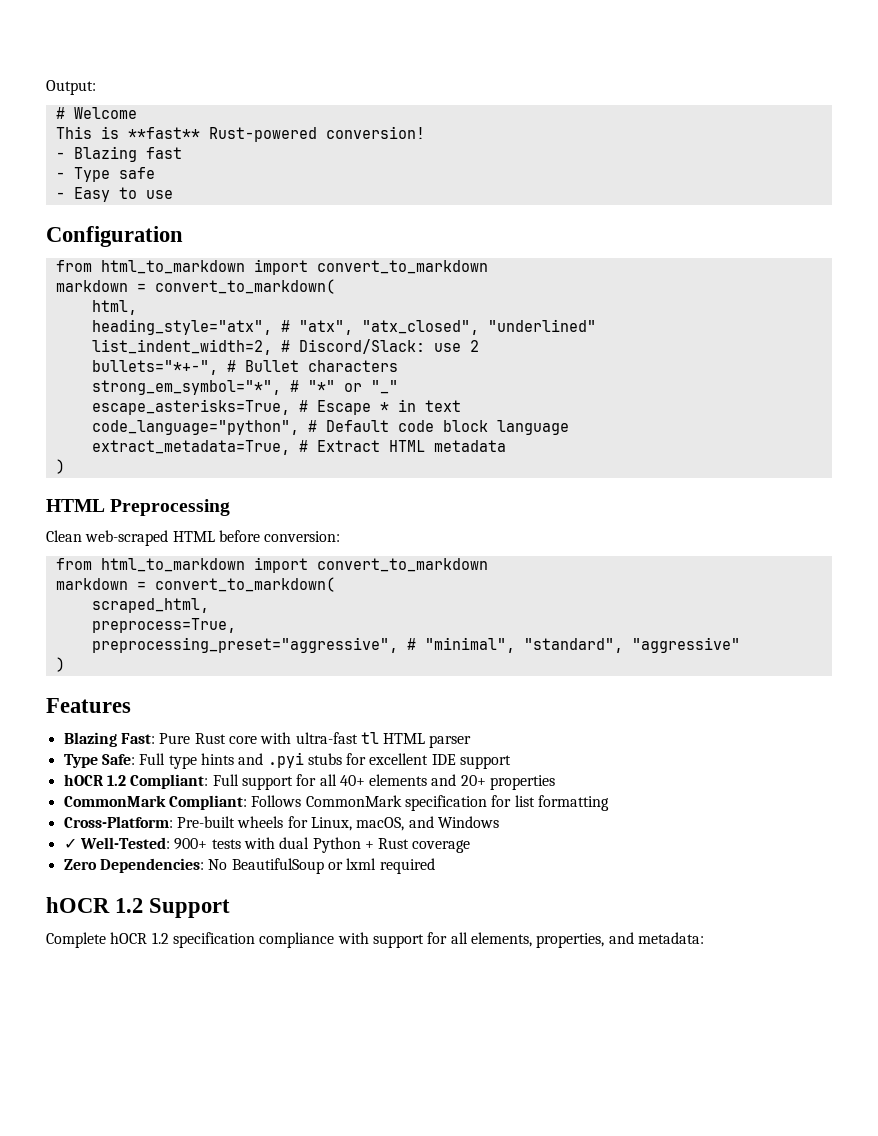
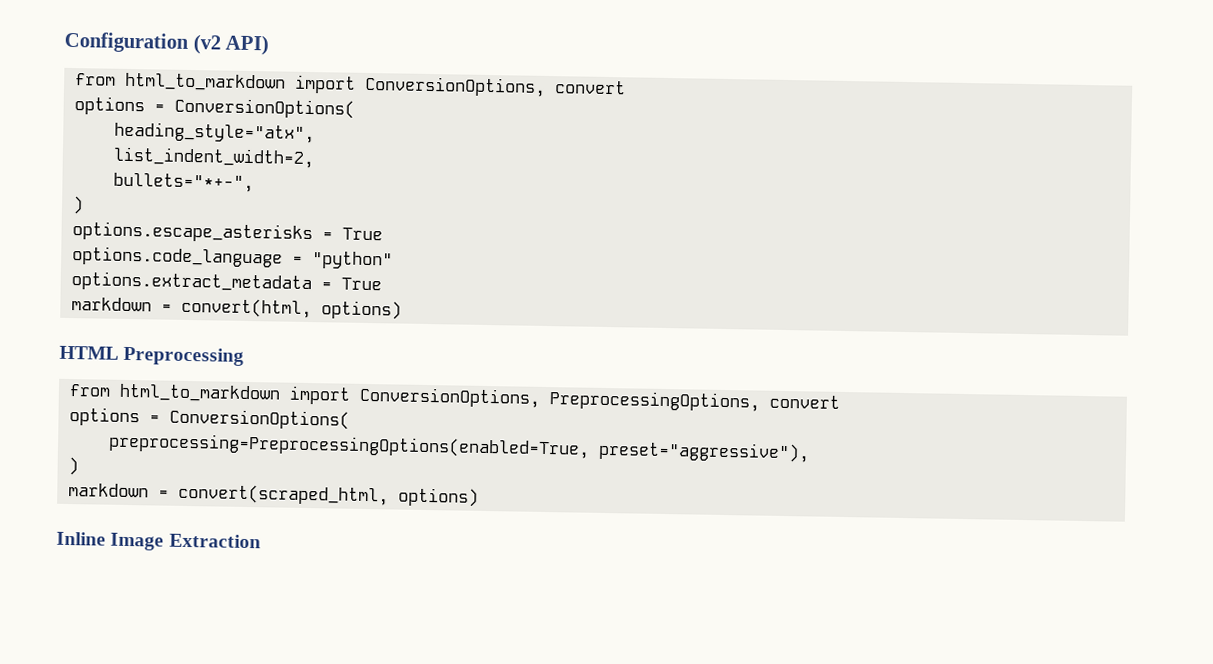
- Output:
- # Welcome
- This is **fast** Rust-powered conversion!
- - Blazing fast
- - Type safe
- - Easy to use
- Configuration
- from html_to_markdown import convert_to_markdown
- markdown = convert_to_markdown(
- html,
- heading_style="atx", # "atx", "atx_closed", "underlined"
- list_indent_width=2, # Discord/Slack: use 2
- bullets="*+-", # Bullet characters
- strong_em_symbol="*", # "*" or "_"
- escape_asterisks=True, # Escape * in text
- code_language="python", # Default code block language
- extract_metadata=True, # Extract HTML metadata
+ Configuration (v2 API)
+ from html_to_markdown import ConversionOptions, convert
+ options = ConversionOptions(
+ heading_style="atx",
+ list_indent_width=2,
+ bullets="*+-",
  )
+ options.escape_asterisks = True
+ options.code_language = "python"
+ options.extract_metadata = True
+ markdown = convert(html, options)
  HTML Preprocessing
- Clean web-scraped HTML before conversion:
- from html_to_markdown import convert_to_markdown
- markdown = convert_to_markdown(
- scraped_html,
- preprocess=True,
- preprocessing_preset="aggressive", # "minimal", "standard", "aggressive"
+ from html_to_markdown import ConversionOptions, PreprocessingOptions, convert
+ options = ConversionOptions(
+ preprocessing=PreprocessingOptions(enabled=True, preset="aggressive"),
  )
- Features
- Blazing Fast: Pure Rust core with ultra-fast tl HTML parser
- Type Safe: Full type hints and .pyi stubs for excellent IDE support
- hOCR 1.2 Compliant: Full support for all 40+ elements and 20+ properties
- CommonMark Compliant: Follows CommonMark specification for list formatting
- Cross-Platform: Pre-built wheels for Linux, macOS, and Windows
- ✓ Well-Tested: 900+ tests with dual Python + Rust coverage
- Zero Dependencies: No BeautifulSoup or lxml required
- hOCR 1.2 Support
- Complete hOCR 1.2 specification compliance with support for all elements, properties, and metadata:
+ markdown = convert(scraped_html, options)
+ Inline Image Extraction

